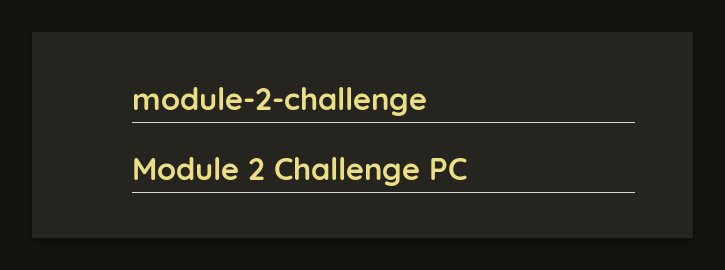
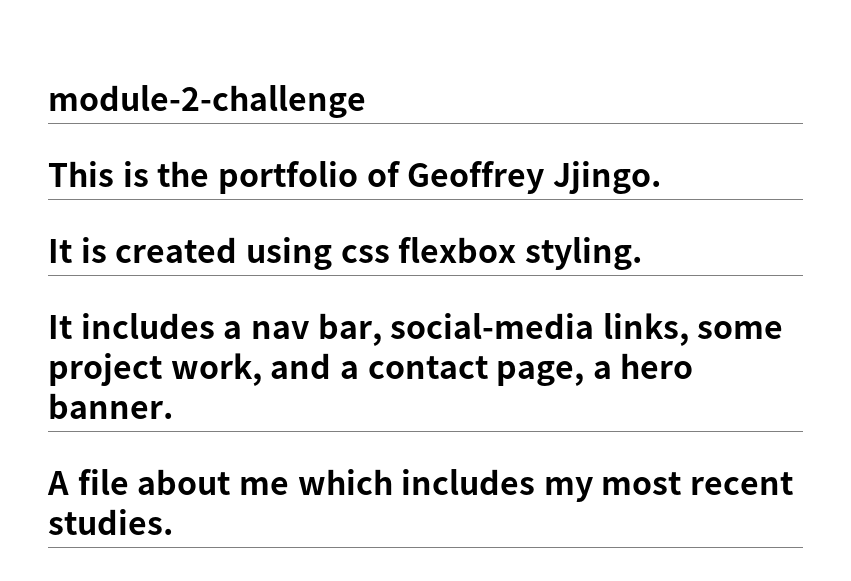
- Module 2 Challenge PC
+ This is the portfolio of Geoffrey Jjingo.
+ It is created using css flexbox styling.
+ It includes a nav bar, social-media links, some project work, and a contact page, a hero banner.
+ A file about me which includes my most recent studies.

